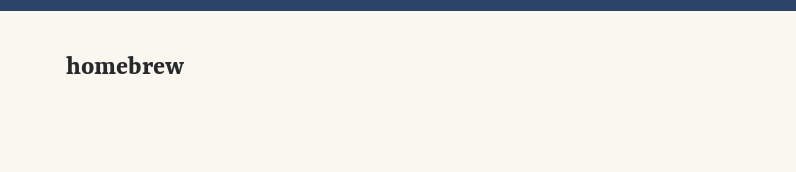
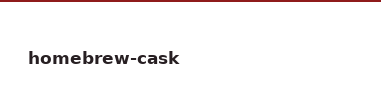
- homebrew
+ homebrew-cask

